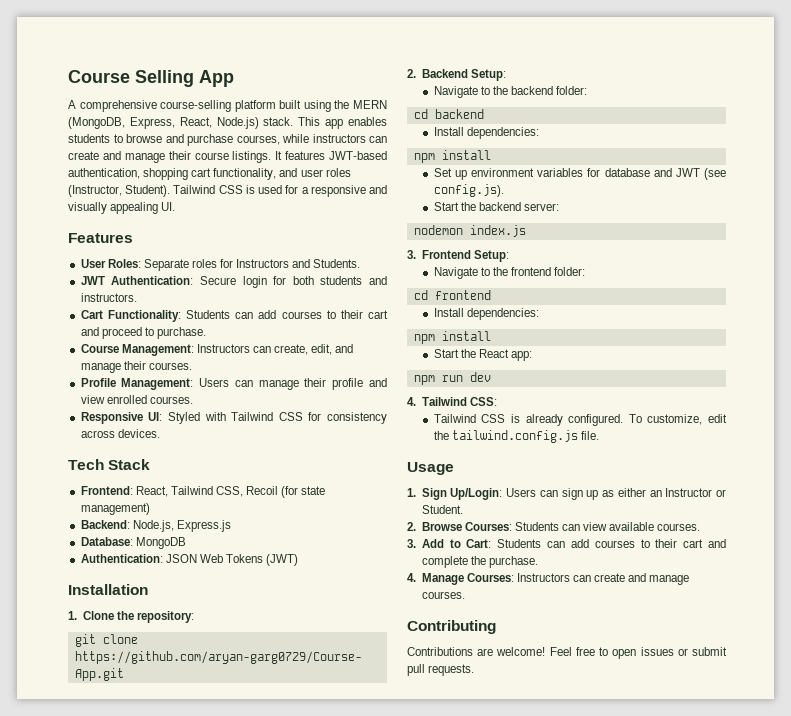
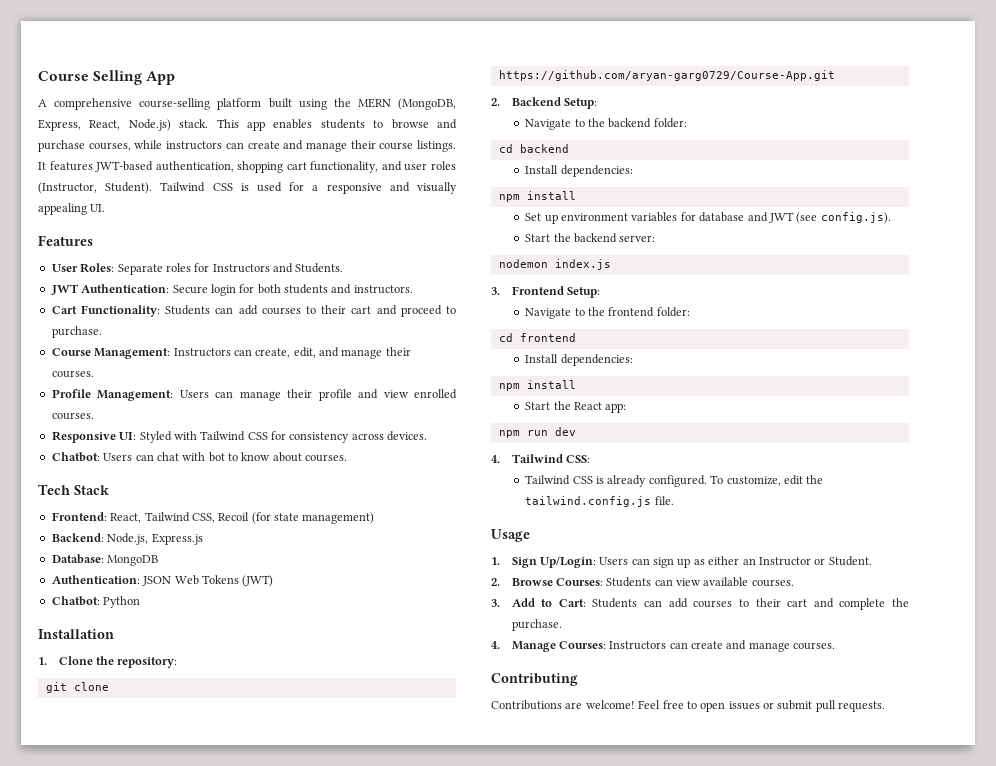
+ Chatbot: Users can chat with bot to know about courses.
+ Chatbot: Python

